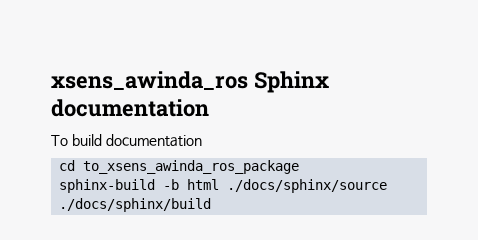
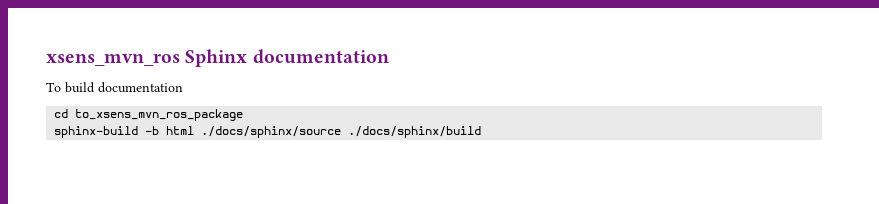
- xsens_awinda_ros Sphinx documentation
+ xsens_mvn_ros Sphinx documentation
- cd to_xsens_awinda_ros_package
+ cd to_xsens_mvn_ros_package

